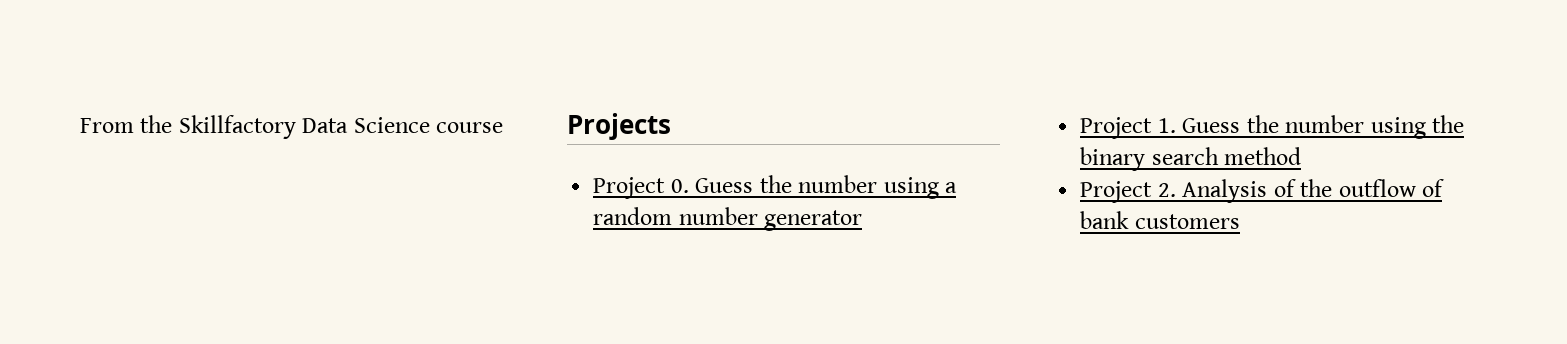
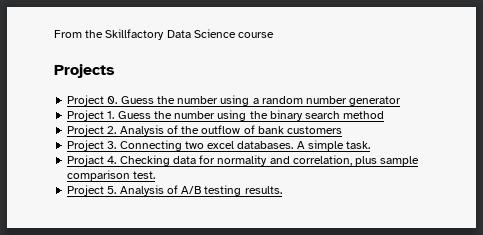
+ Project 3. Connecting two excel databases. A simple task.
+ Projact 4. Checking data for normality and correlation, plus sample comparison test.
+ Project 5. Analysis of A/B testing results.

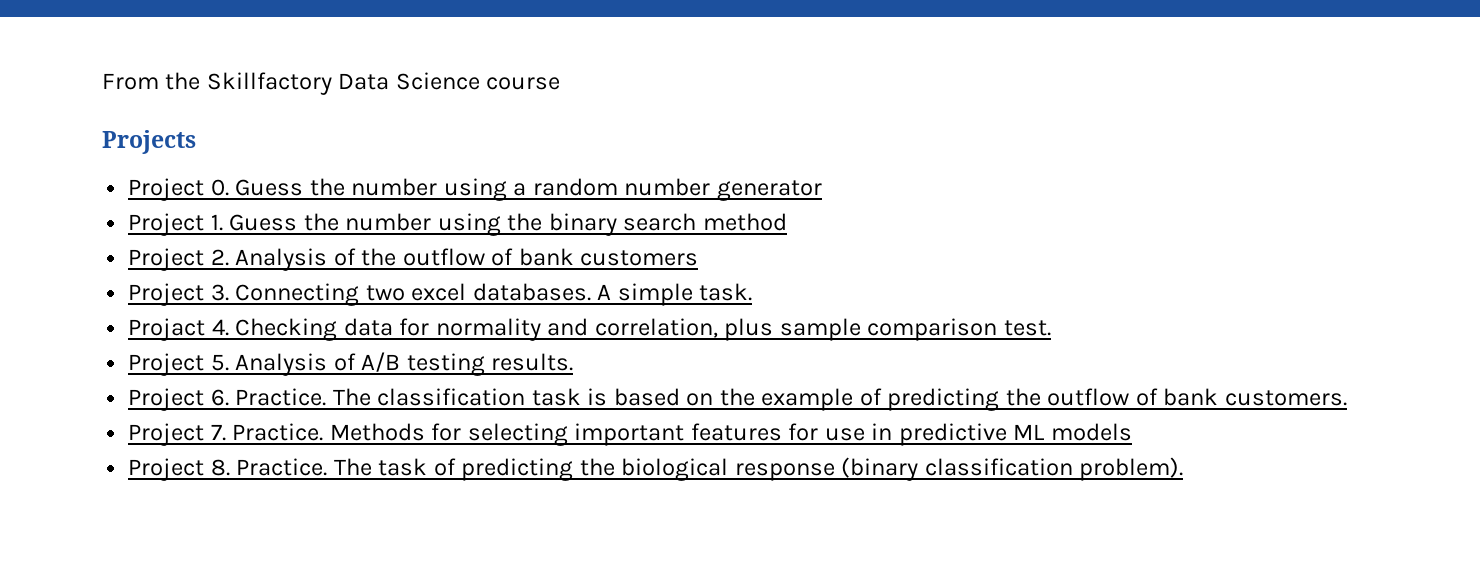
+ Project 6. Practice. The classification task is based on the example of predicting the outflow of bank customers.
+ Project 7. Practice. Methods for selecting important features for use in predictive ML models
+ Project 8. Practice. The task of predicting the biological response (binary classification problem).

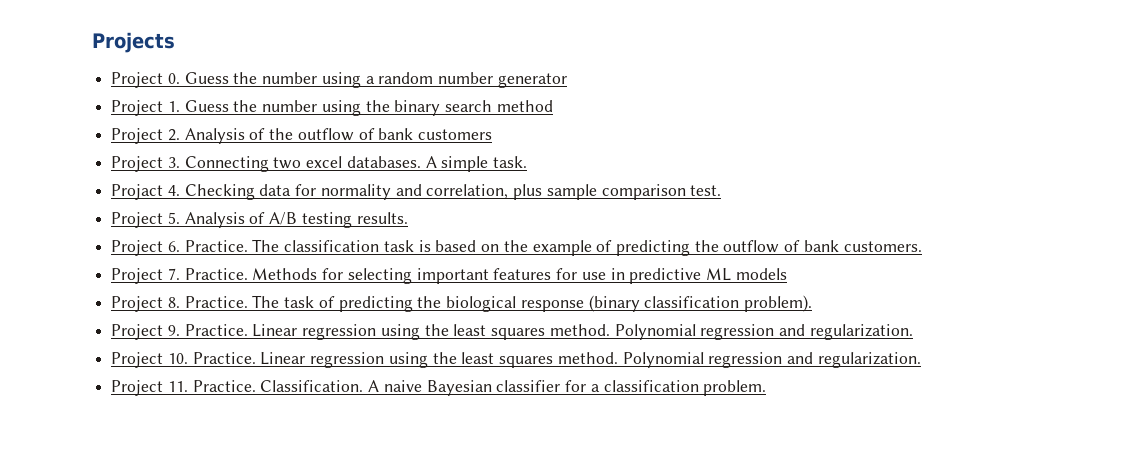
- From the Skillfactory Data Science course
+ Project 9. Practice. Linear regression using the least squares method. Polynomial regression and regularization.
+ Project 10. Practice. Linear regression using the least squares method. Polynomial regression and regularization.
+ Project 11. Practice. Classification. A naive Bayesian classifier for a classification problem.

